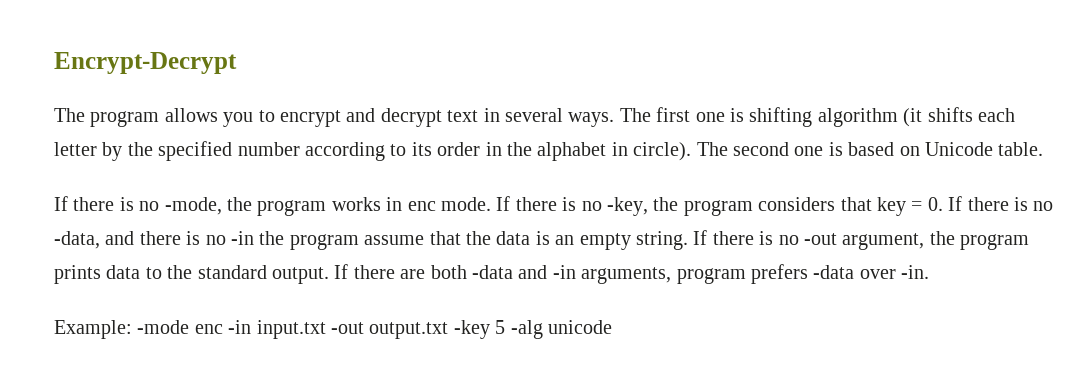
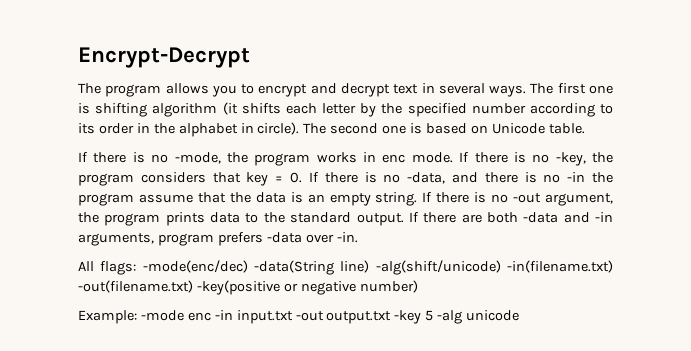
+ All flags: -mode(enc/dec) -data(String line) -alg(shift/unicode) -in(filename.txt) -out(filename.txt) -key(positive or negative number)

